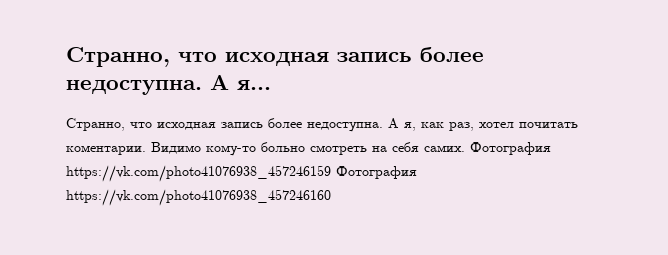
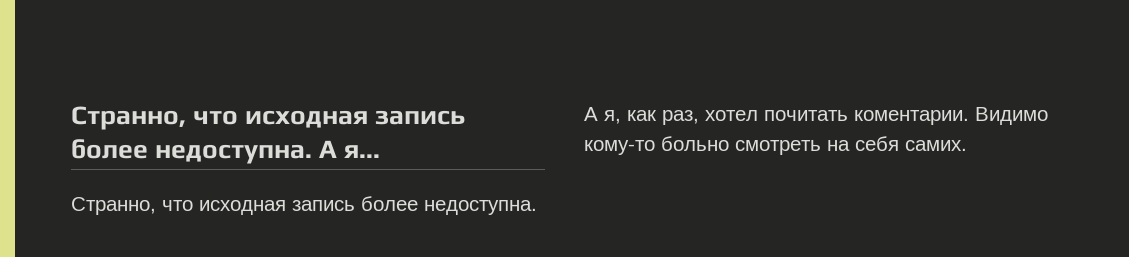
- Фотография https://vk.com/photo41076938_457246159 Фотография https://vk.com/photo41076938_457246160

